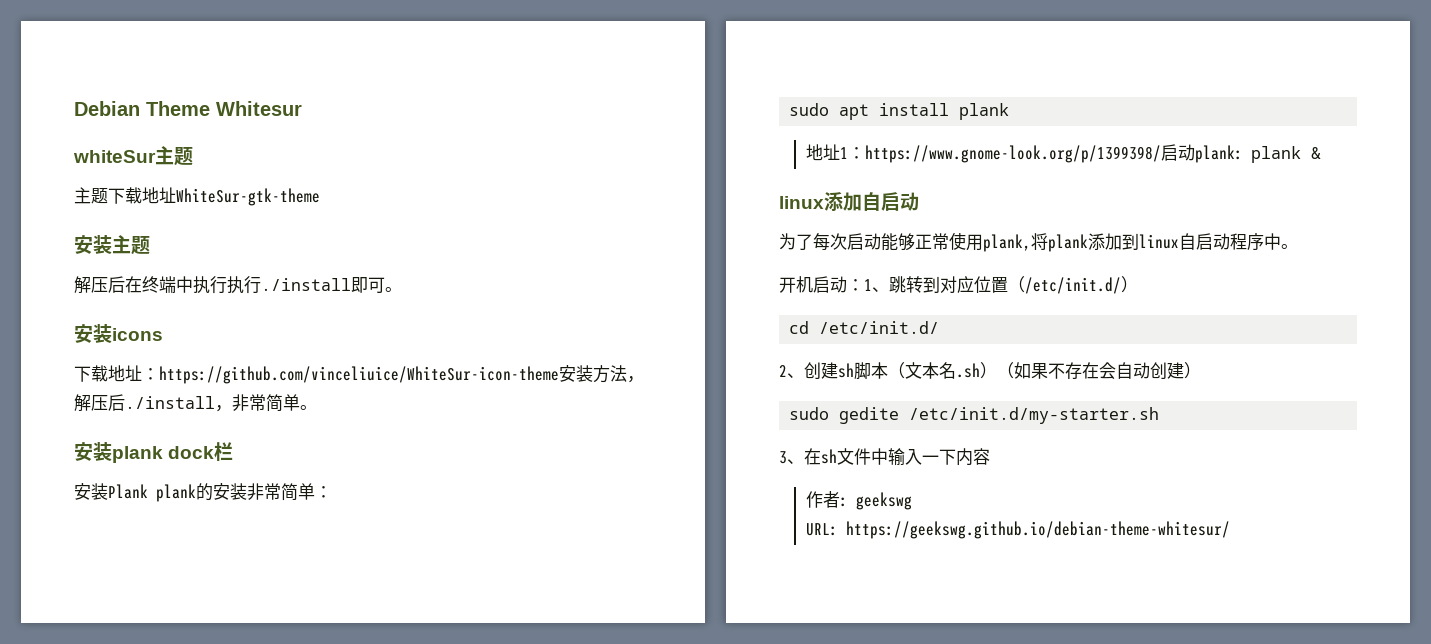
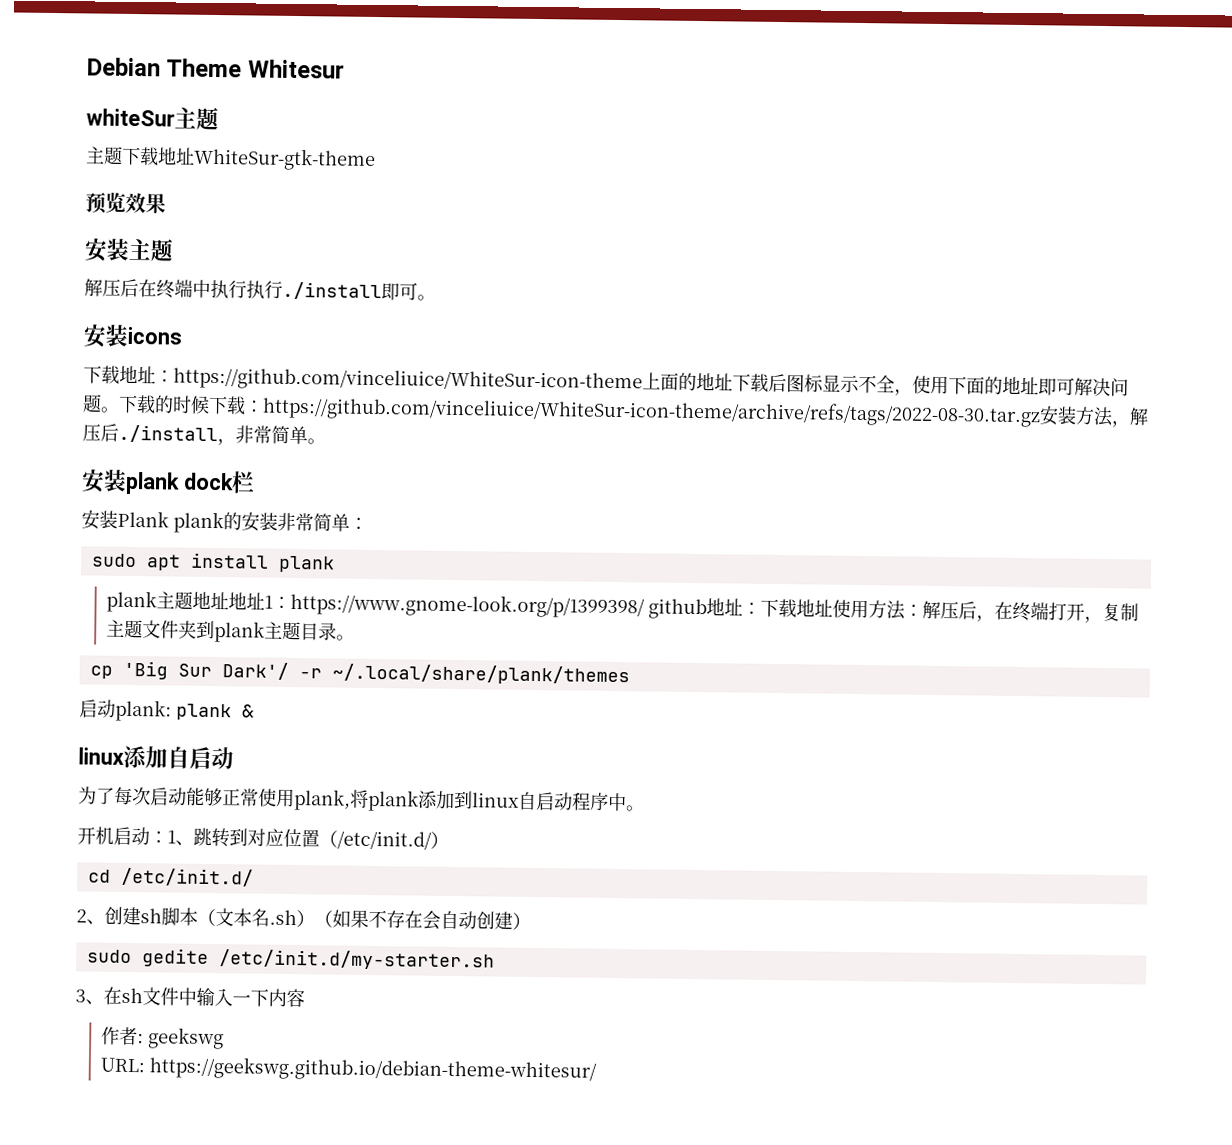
+ 预览效果
- 下载地址：https://github.com/vinceliuice/WhiteSur-icon-theme安装方法，解压后./install，非常简单。
+ 下载地址：https://github.com/vinceliuice/WhiteSur-icon-theme上面的地址下载后图标显示不全，使用下面的地址即可解决问题。下载的时候下载：https://github.com/vinceliuice/WhiteSur-icon-theme/archive/refs/tags/2022-08-30.tar.gz安装方法，解压后./install，非常简单。
- 地址1：https://www.gnome-look.org/p/1399398/启动plank: plank &
+ plank主题地址地址1：https://www.gnome-look.org/p/1399398/ github地址：下载地址使用方法：解压后，在终端打开，复制主题文件夹到plank主题目录。
+ cp 'Big Sur Dark'/ -r ~/.local/share/plank/themes
+ 启动plank: plank &

